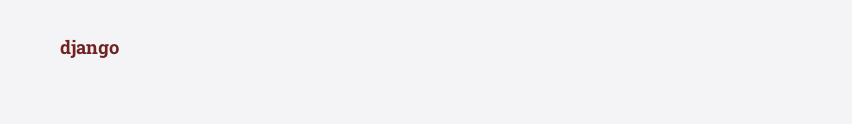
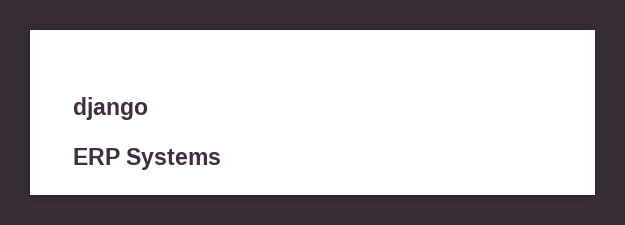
+ ERP Systems

